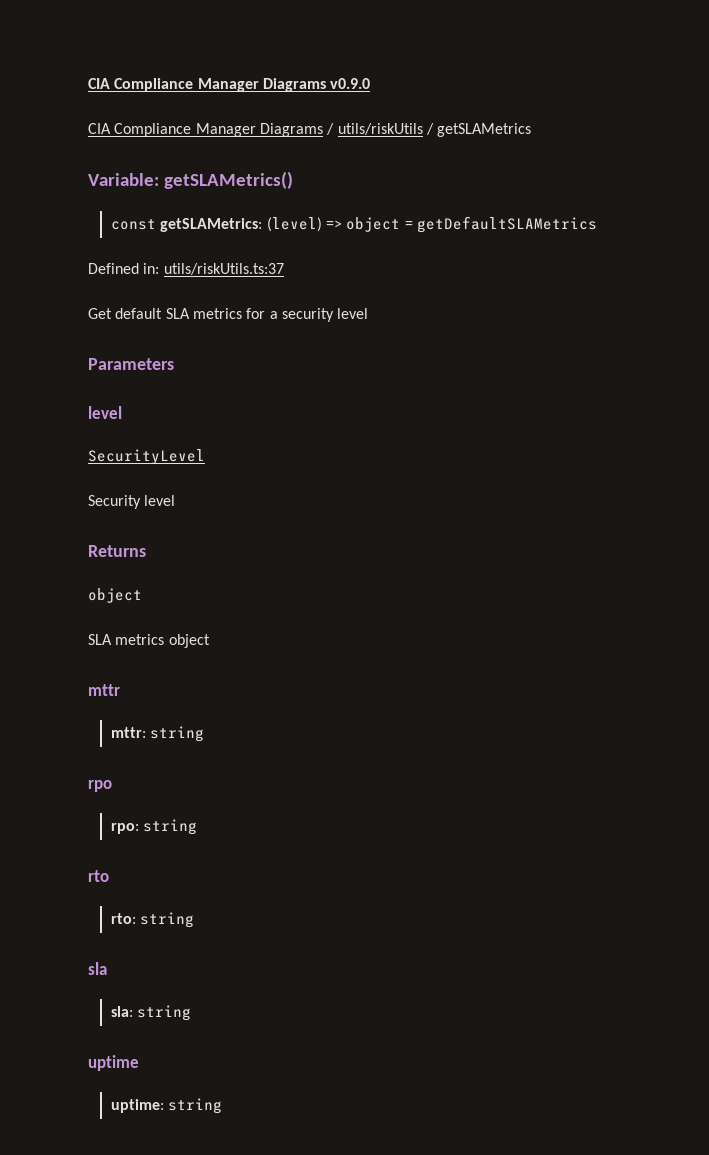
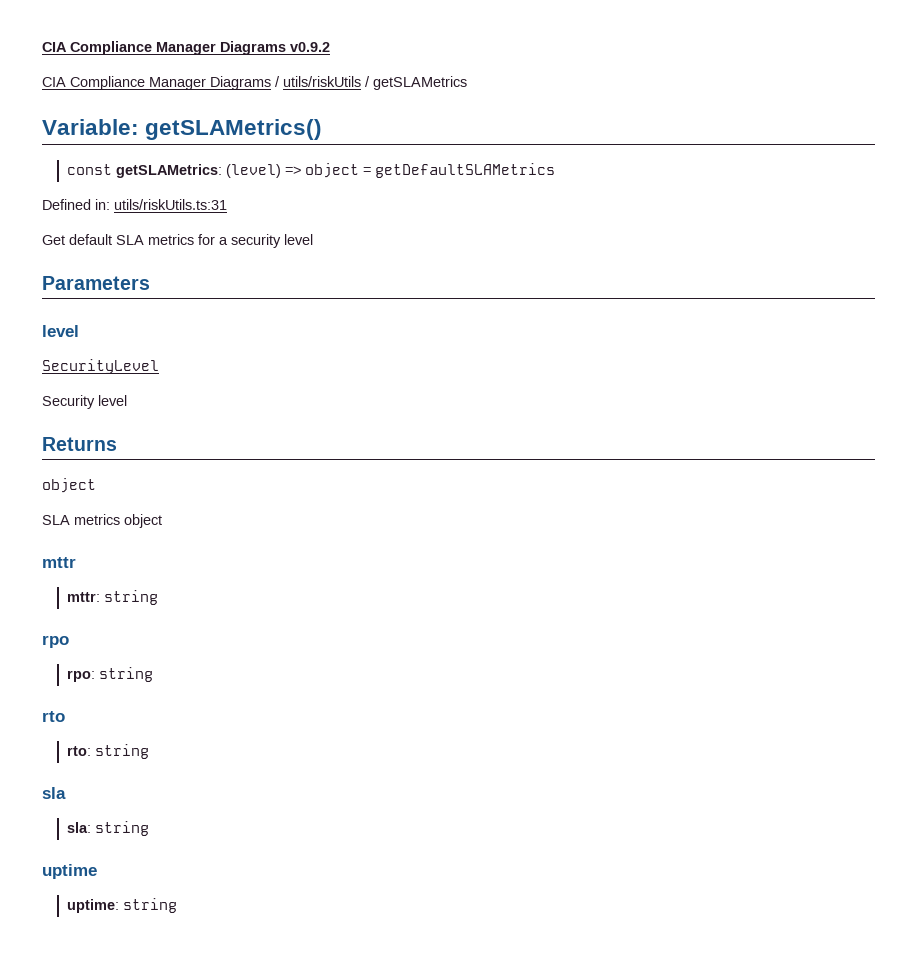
- CIA Compliance Manager Diagrams v0.9.0
+ CIA Compliance Manager Diagrams v0.9.2
- Defined in: utils/riskUtils.ts:37
+ Defined in: utils/riskUtils.ts:31

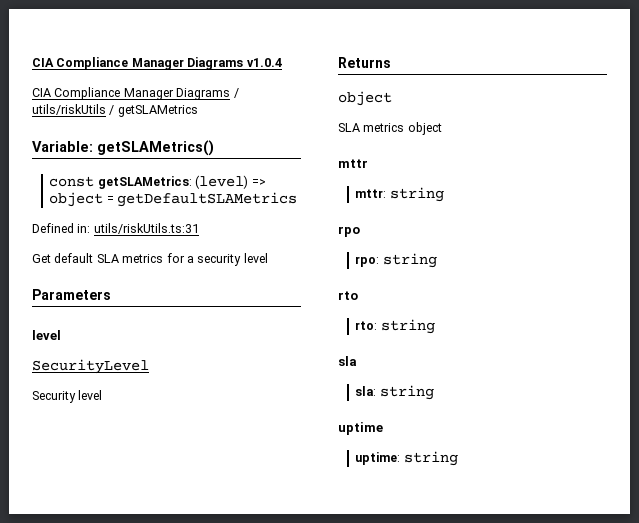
- CIA Compliance Manager Diagrams v0.9.2
+ CIA Compliance Manager Diagrams v1.0.4

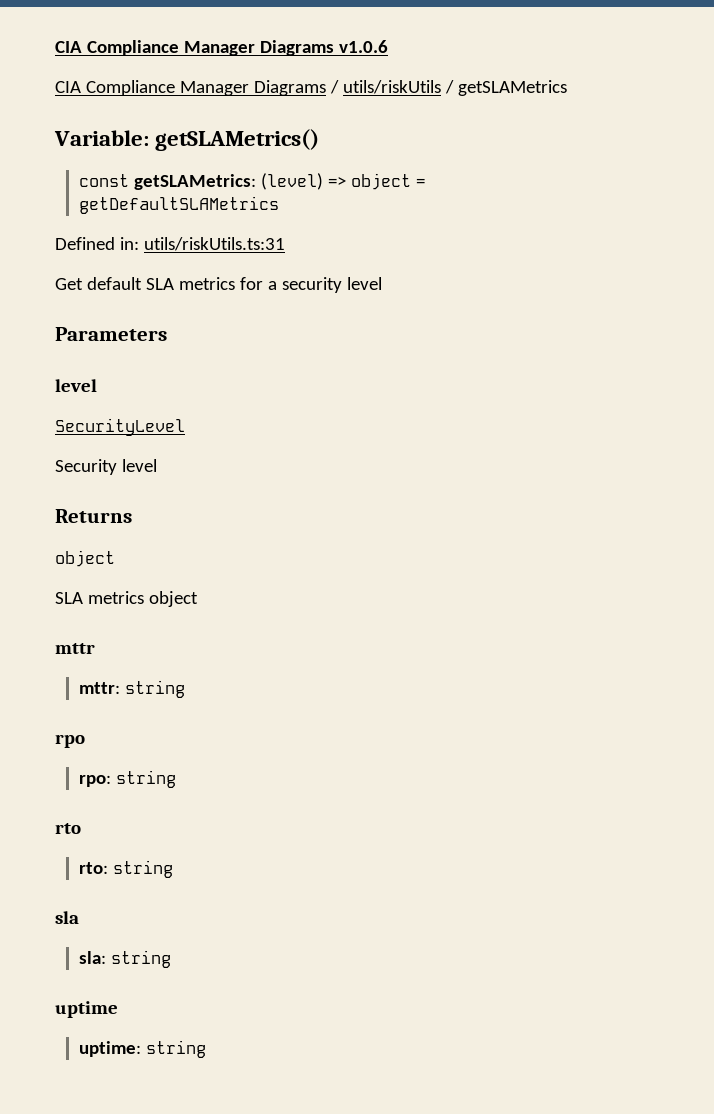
- CIA Compliance Manager Diagrams v1.0.4
+ CIA Compliance Manager Diagrams v1.0.6

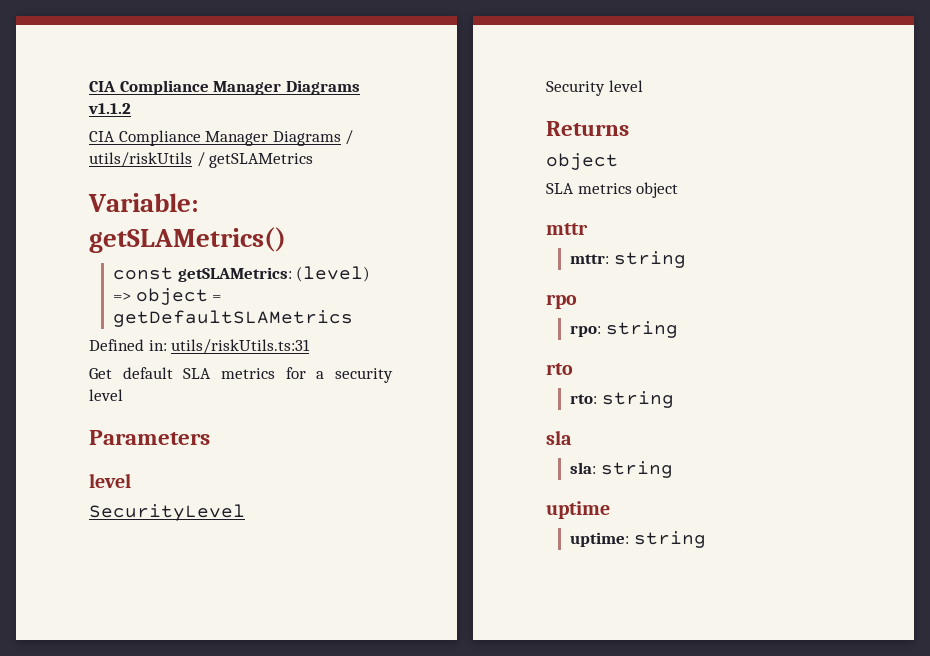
- CIA Compliance Manager Diagrams v1.0.6
+ CIA Compliance Manager Diagrams v1.1.2

